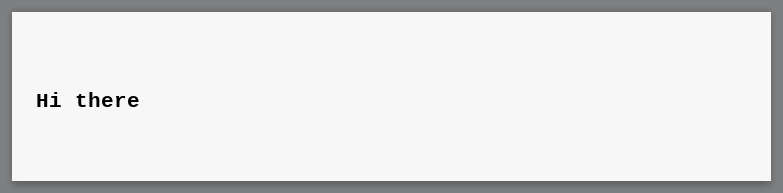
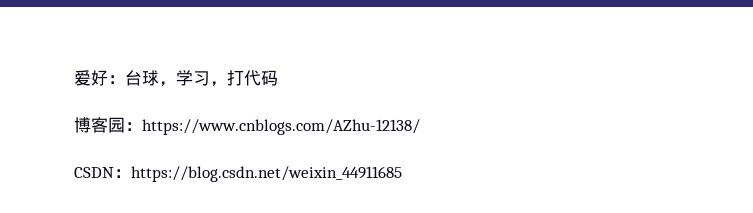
- Hi there
+ 爱好：台球，学习，打代码
+ 博客园：https://www.cnblogs.com/AZhu-12138/
+ CSDN：https://blog.csdn.net/weixin_44911685

